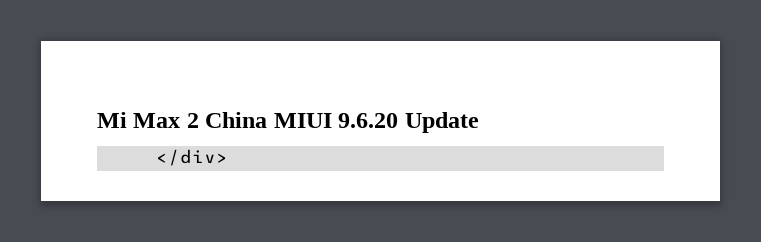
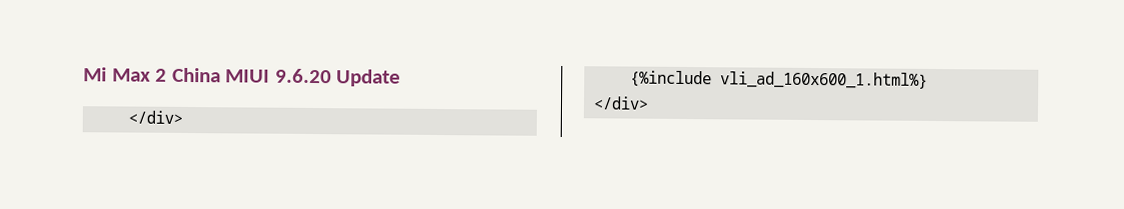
+ {%include vli_ad_160x600_1.html%}
+ </div>

